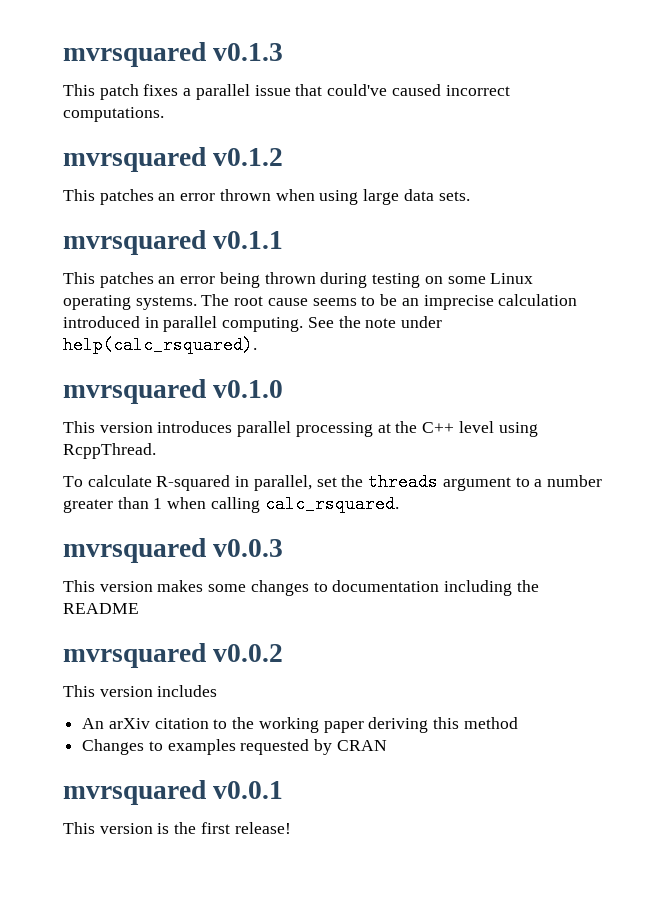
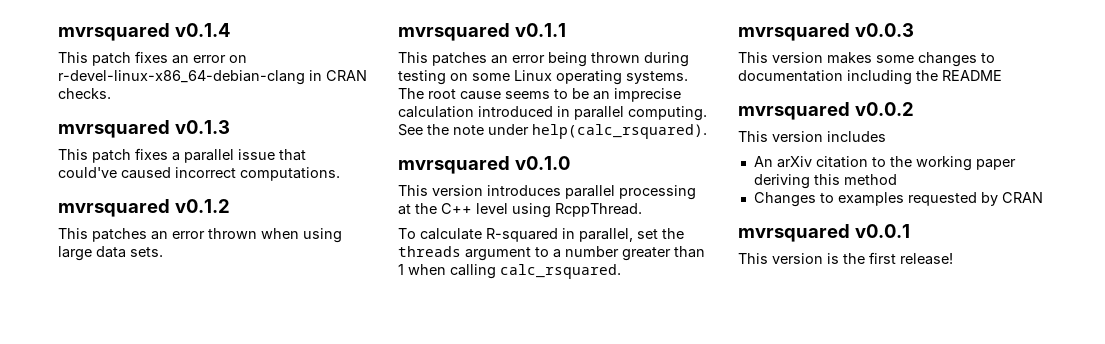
+ mvrsquared v0.1.4
+ This patch fixes an error on r-devel-linux-x86_64-debian-clang in CRAN checks.

